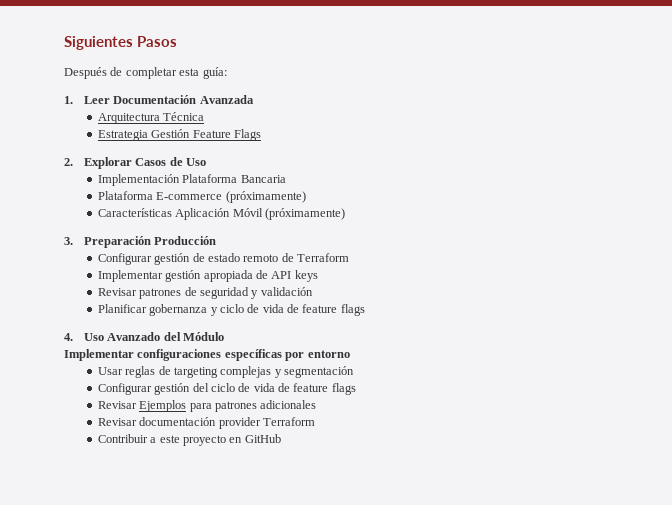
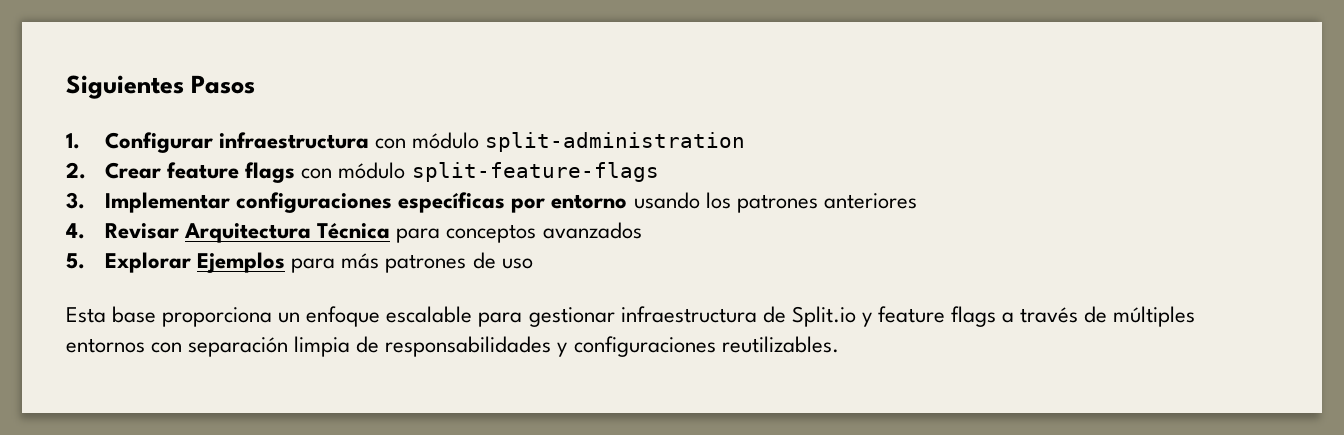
- Después de completar esta guía:
- 1. Leer Documentación Avanzada
- Arquitectura Técnica
- Estrategia Gestión Feature Flags
- 2. Explorar Casos de Uso
- Implementación Plataforma Bancaria
- Plataforma E-commerce (próximamente)
- Características Aplicación Móvil (próximamente)
- 3. Preparación Producción
- Configurar gestión de estado remoto de Terraform
- Implementar gestión apropiada de API keys
- Revisar patrones de seguridad y validación
- Planificar gobernanza y ciclo de vida de feature flags
- 4. Uso Avanzado del Módulo
- Implementar configuraciones específicas por entorno
- Usar reglas de targeting complejas y segmentación
- Configurar gestión del ciclo de vida de feature flags
- Revisar Ejemplos para patrones adicionales
- Revisar documentación provider Terraform
- Contribuir a este proyecto en GitHub
+ 1. Configurar infraestructura con módulo split-administration
+ 2. Crear feature flags con módulo split-feature-flags
+ 3. Implementar configuraciones específicas por entorno usando los patrones anteriores
+ 4. Revisar Arquitectura Técnica para conceptos avanzados
+ 5. Explorar Ejemplos para más patrones de uso
+ Esta base proporciona un enfoque escalable para gestionar infraestructura de Split.io y feature flags a través de múltiples entornos con separación limpia de responsabilidades y configuraciones reutilizables.

